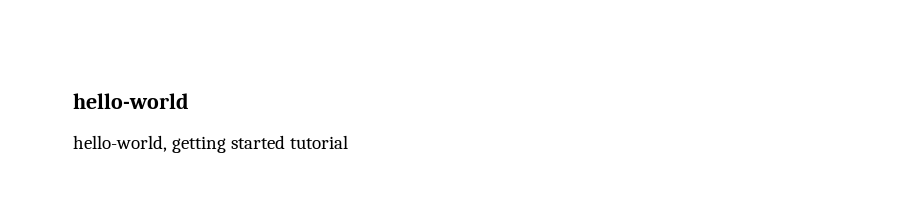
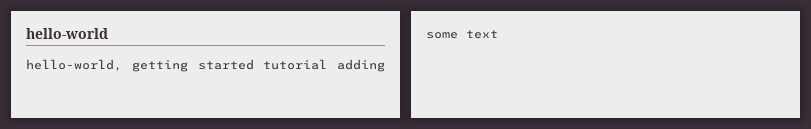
- hello-world, getting started tutorial
+ hello-world, getting started tutorial adding some text

